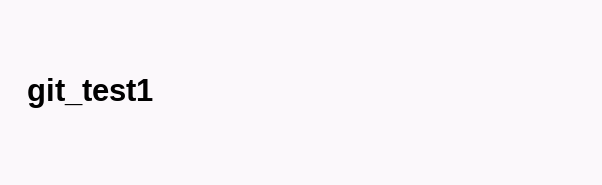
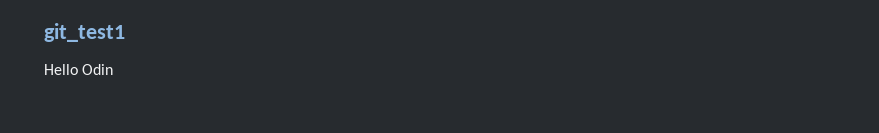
+ Hello Odin

